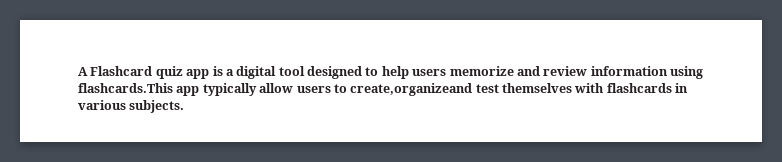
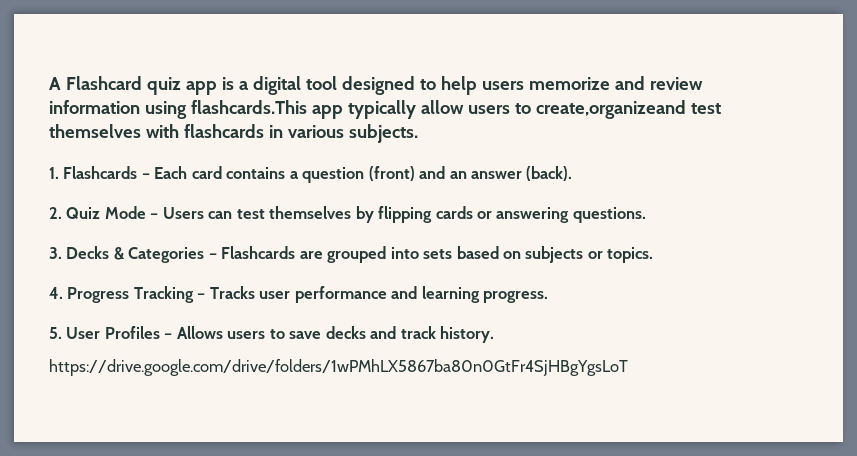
+ 1. Flashcards – Each card contains a question (front) and an answer (back).
+ 2. Quiz Mode – Users can test themselves by flipping cards or answering questions.
+ 3. Decks & Categories – Flashcards are grouped into sets based on subjects or topics.
+ 4. Progress Tracking – Tracks user performance and learning progress.
+ 5. User Profiles – Allows users to save decks and track history.
+ https://drive.google.com/drive/folders/1wPMhLX5867ba80n0GtFr4SjHBgYgsLoT

